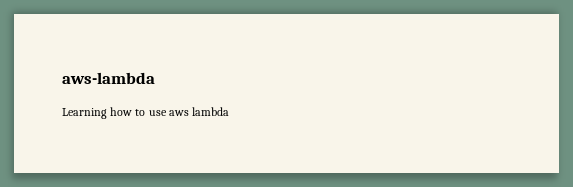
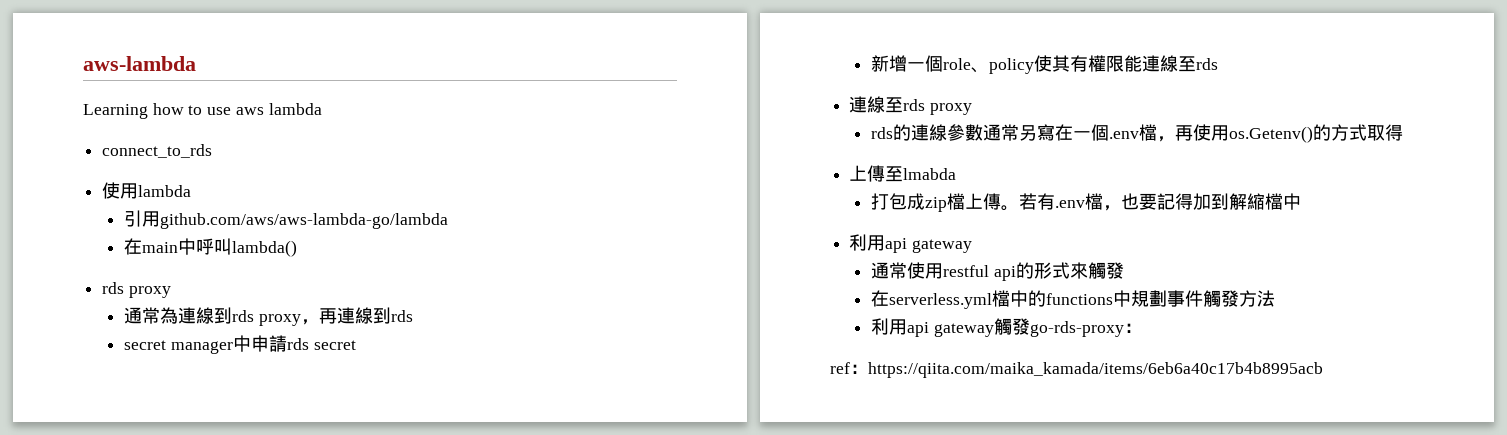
+ connect_to_rds
+ 使用lambda
+ 引用github.com/aws/aws-lambda-go/lambda
+ 在main中呼叫lambda()
+ rds proxy
+ 通常為連線到rds proxy，再連線到rds
+ secret manager中申請rds secret
+ 新增一個role、policy使其有權限能連線至rds
+ 連線至rds proxy
+ rds的連線參數通常另寫在一個.env檔，再使用os.Getenv()的方式取得
+ 上傳至lmabda
+ 打包成zip檔上傳。若有.env檔，也要記得加到解縮檔中
+ 利用api gateway
+ 通常使用restful api的形式來觸發
+ 在serverless.yml檔中的functions中規劃事件觸發方法
+ 利用api gateway觸發go-rds-proxy：
+ ref：https://qiita.com/maika_kamada/items/6eb6a40c17b4b8995acb

